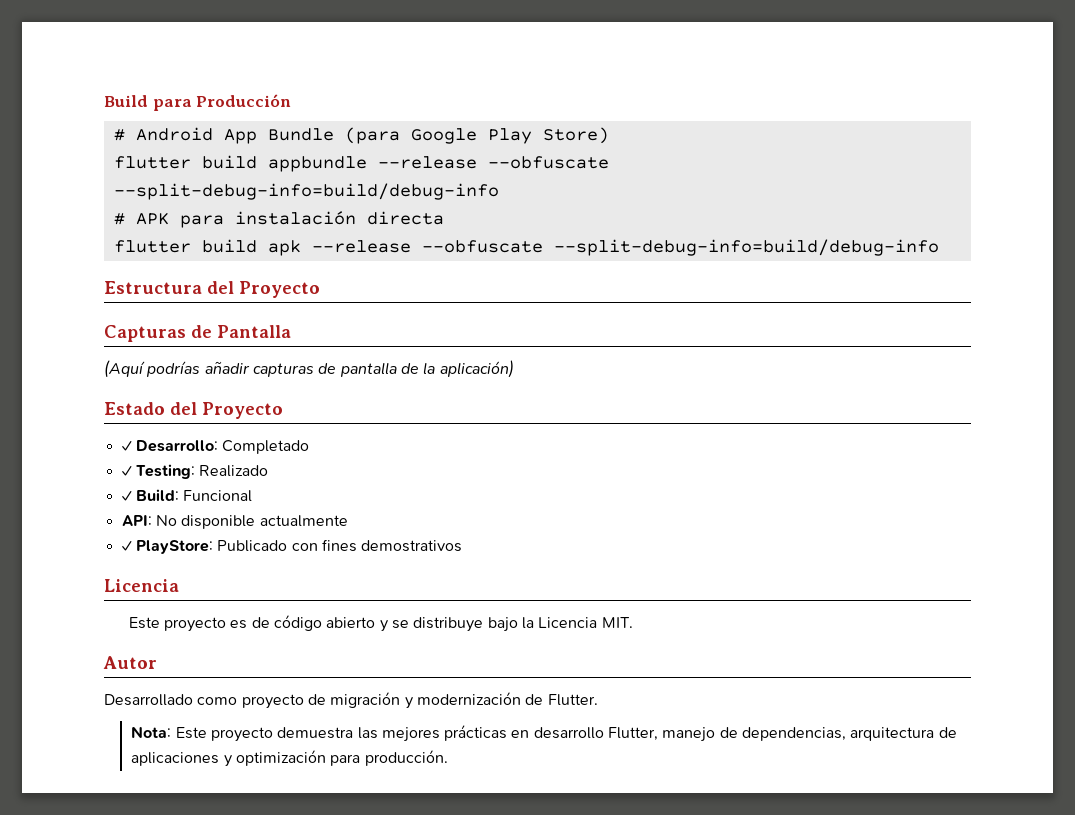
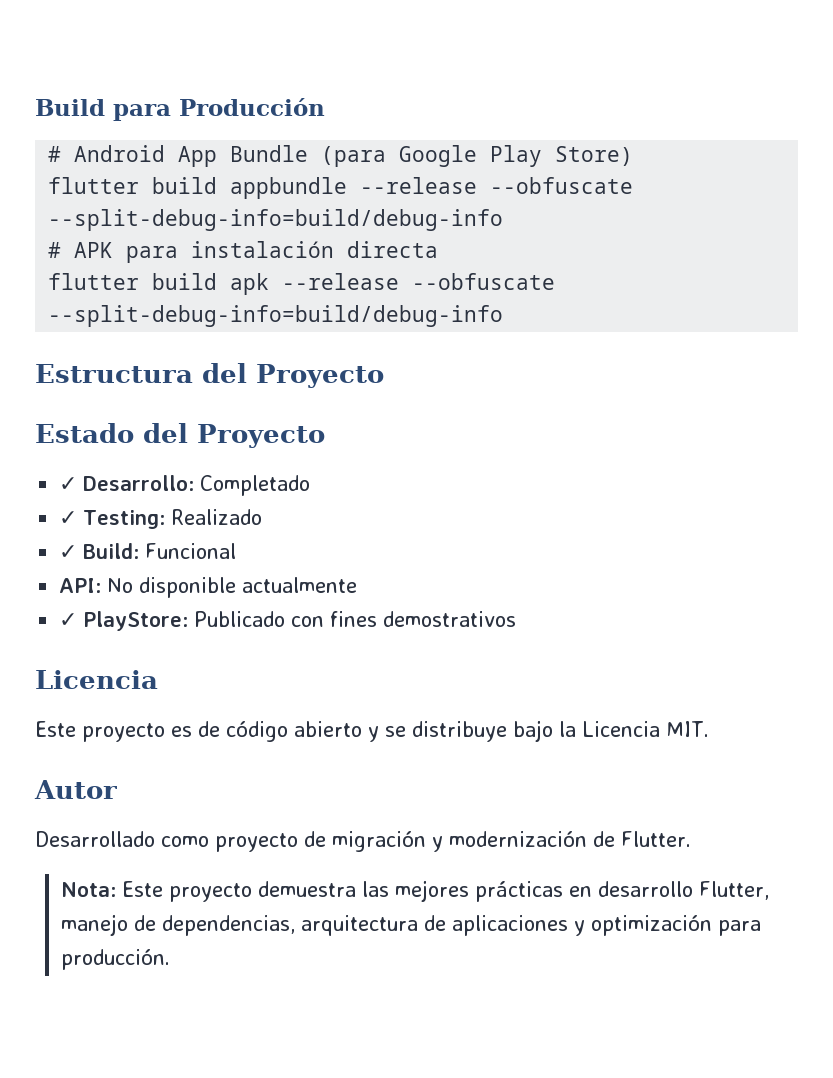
- Capturas de Pantalla
- (Aquí podrías añadir capturas de pantalla de la aplicación)

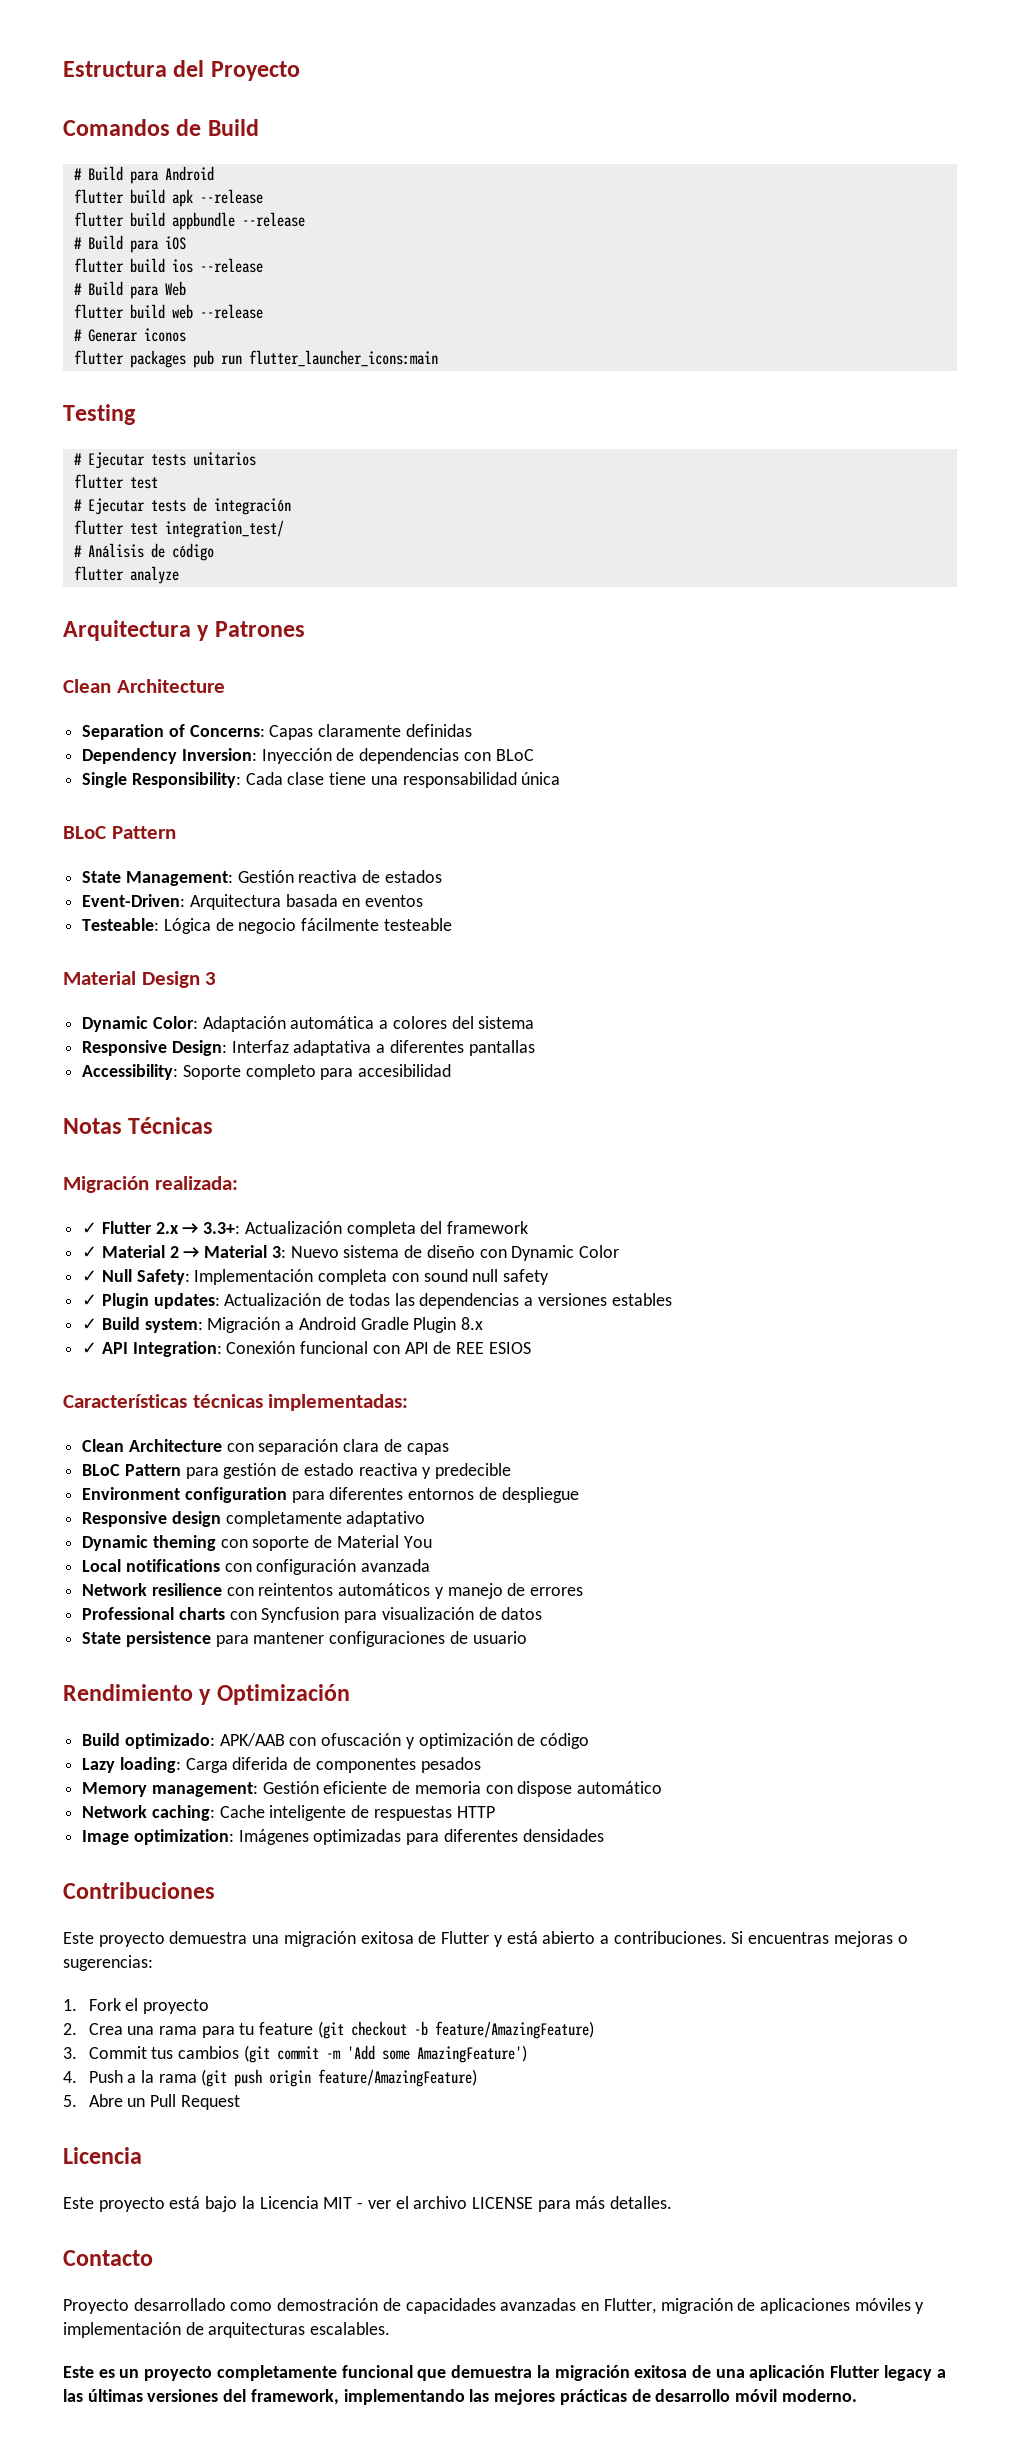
- Build para Producción
- # Android App Bundle (para Google Play Store)
+ Estructura del Proyecto
+ Comandos de Build
+ # Build para Android
+ flutter build apk --release
- flutter build appbundle --release --obfuscate --split-debug-info=build/debug-info
- # APK para instalación directa
- flutter build apk --release --obfuscate --split-debug-info=build/debug-info
- Estructura del Proyecto
- Estado del Proyecto
- ✓ Desarrollo: Completado
- ✓ Testing: Realizado
- ✓ Build: Funcional
- API: No disponible actualmente
- ✓ PlayStore: Publicado con fines demostrativos
+ flutter build appbundle --release
+ # Build para iOS
+ flutter build ios --release
+ # Build para Web
+ flutter build web --release
+ # Generar iconos
+ flutter packages pub run flutter_launcher_icons:main
+ Testing
+ # Ejecutar tests unitarios
+ flutter test
+ # Ejecutar tests de integración
+ flutter test integration_test/
+ # Análisis de código
+ flutter analyze
+ Arquitectura y Patrones
+ Clean Architecture
+ Separation of Concerns: Capas claramente definidas
+ Dependency Inversion: Inyección de dependencias con BLoC
+ Single Responsibility: Cada clase tiene una responsabilidad única
+ BLoC Pattern
+ State Management: Gestión reactiva de estados
+ Event-Driven: Arquitectura basada en eventos
+ Testeable: Lógica de negocio fácilmente testeable
+ Material Design 3
+ Dynamic Color: Adaptación automática a colores del sistema
+ Responsive Design: Interfaz adaptativa a diferentes pantallas
+ Accessibility: Soporte completo para accesibilidad
+ Notas Técnicas
+ Migración realizada:
+ ✓ Flutter 2.x → 3.3+: Actualización completa del framework
+ ✓ Material 2 → Material 3: Nuevo sistema de diseño con Dynamic Color
+ ✓ Null Safety: Implementación completa con sound null safety
+ ✓ Plugin updates: Actualización de todas las dependencias a versiones estables
+ ✓ Build system: Migración a Android Gradle Plugin 8.x
+ ✓ API Integration: Conexión funcional con API de REE ESIOS
+ Características técnicas implementadas:
+ Clean Architecture con separación clara de capas
+ BLoC Pattern para gestión de estado reactiva y predecible
+ Environment configuration para diferentes entornos de despliegue
+ Responsive design completamente adaptativo
+ Dynamic theming con soporte de Material You
+ Local notifications con configuración avanzada
+ Network resilience con reintentos automáticos y manejo de errores
+ Professional charts con Syncfusion para visualización de datos
+ State persistence para mantener configuraciones de usuario
+ Rendimiento y Optimización
+ Build optimizado: APK/AAB con ofuscación y optimización de código
+ Lazy loading: Carga diferida de componentes pesados
+ Memory management: Gestión eficiente de memoria con dispose automático
+ Network caching: Cache inteligente de respuestas HTTP
+ Image optimization: Imágenes optimizadas para diferentes densidades
+ Contribuciones
+ Este proyecto demuestra una migración exitosa de Flutter y está abierto a contribuciones. Si encuentras mejoras o sugerencias:
+ 1. Fork el proyecto
+ 2. Crea una rama para tu feature (git checkout -b feature/AmazingFeature)
+ 3. Commit tus cambios (git commit -m 'Add some AmazingFeature')
+ 4. Push a la rama (git push origin feature/AmazingFeature)
+ 5. Abre un Pull Request
  Licencia
- Este proyecto es de código abierto y se distribuye bajo la Licencia MIT.
- Autor
- Desarrollado como proyecto de migración y modernización de Flutter.
- Nota: Este proyecto demuestra las mejores prácticas en desarrollo Flutter, manejo de dependencias, arquitectura de aplicaciones y optimización para producción.
+ Este proyecto está bajo la Licencia MIT - ver el archivo LICENSE para más detalles.
+ Contacto
+ Proyecto desarrollado como demostración de capacidades avanzadas en Flutter, migración de aplicaciones móviles y implementación de arquitecturas escalables.
+ Este es un proyecto completamente funcional que demuestra la migración exitosa de una aplicación Flutter legacy a las últimas versiones del framework, implementando las mejores prácticas de desarrollo móvil moderno.

